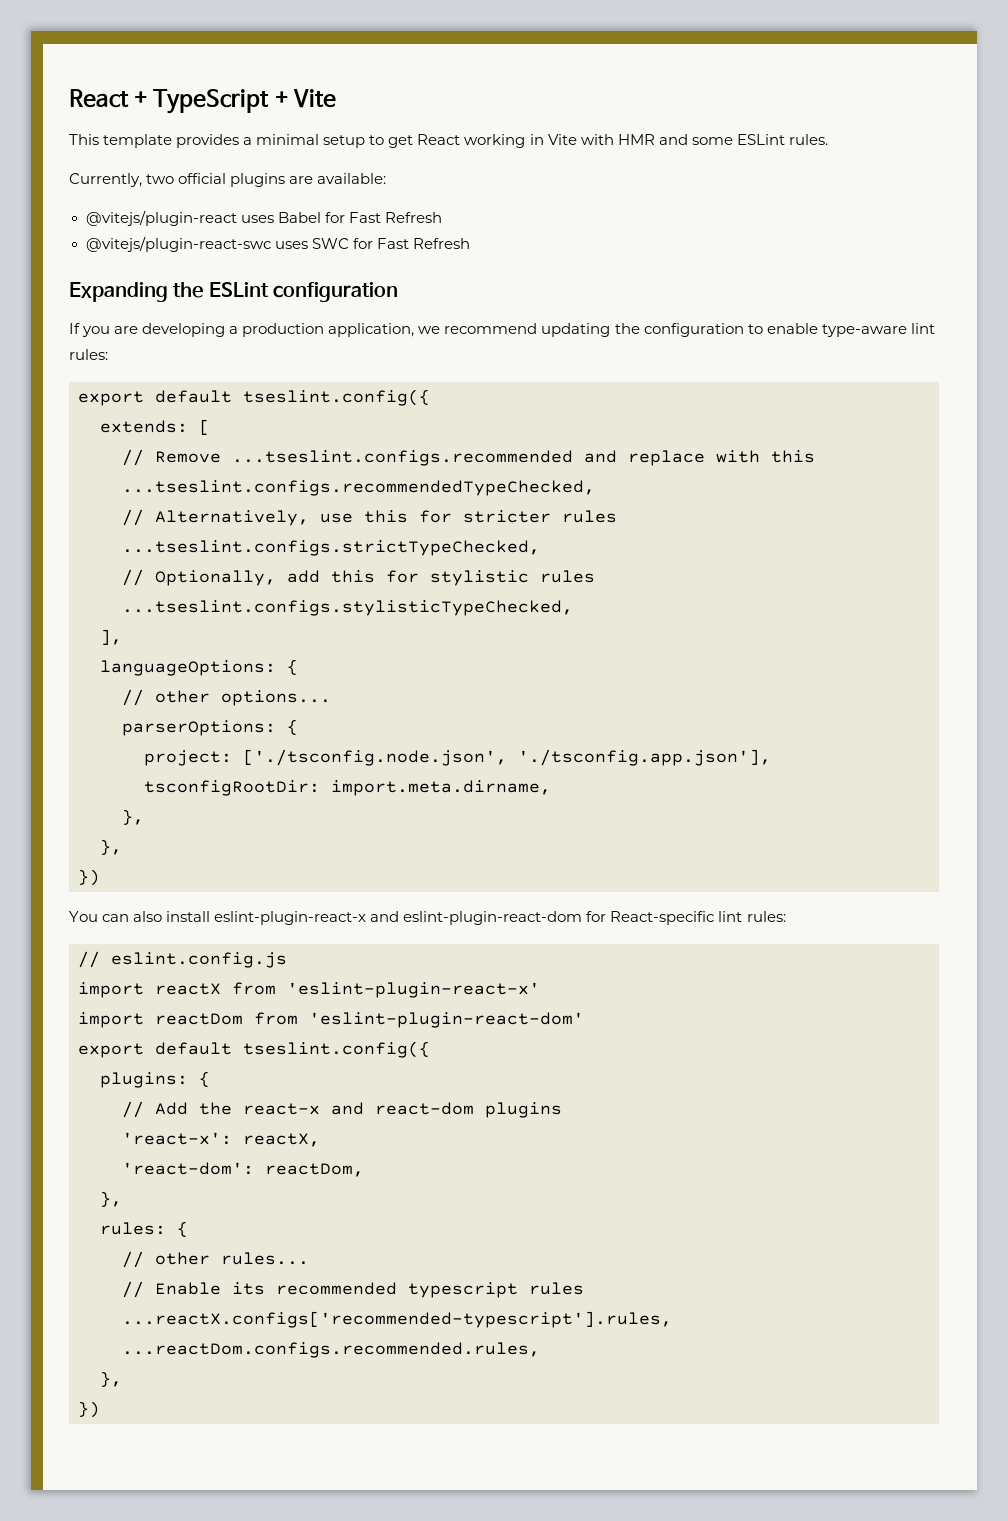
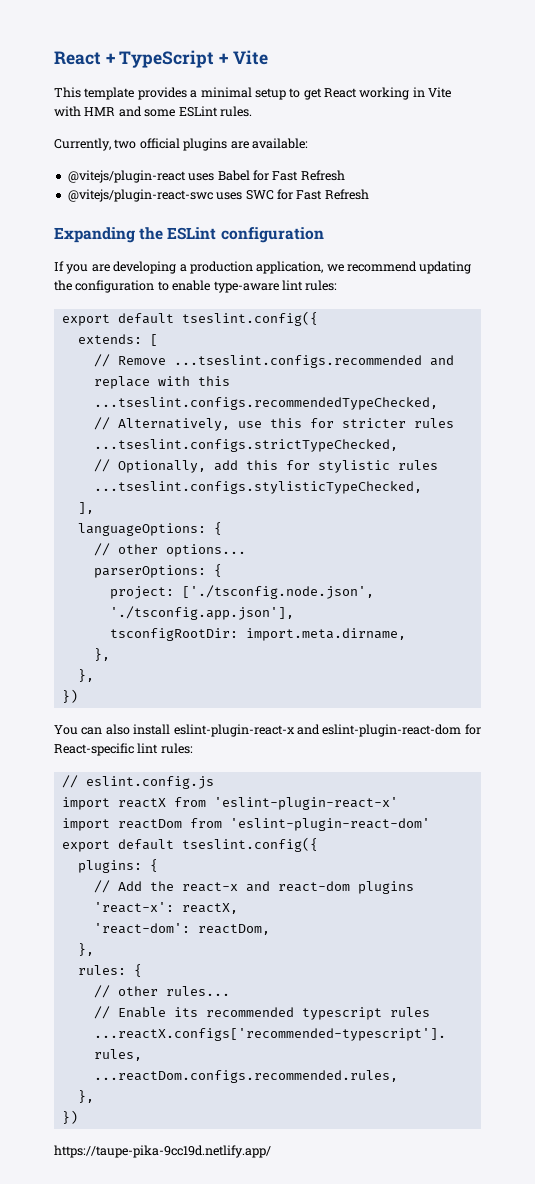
+ https://taupe-pika-9cc19d.netlify.app/

